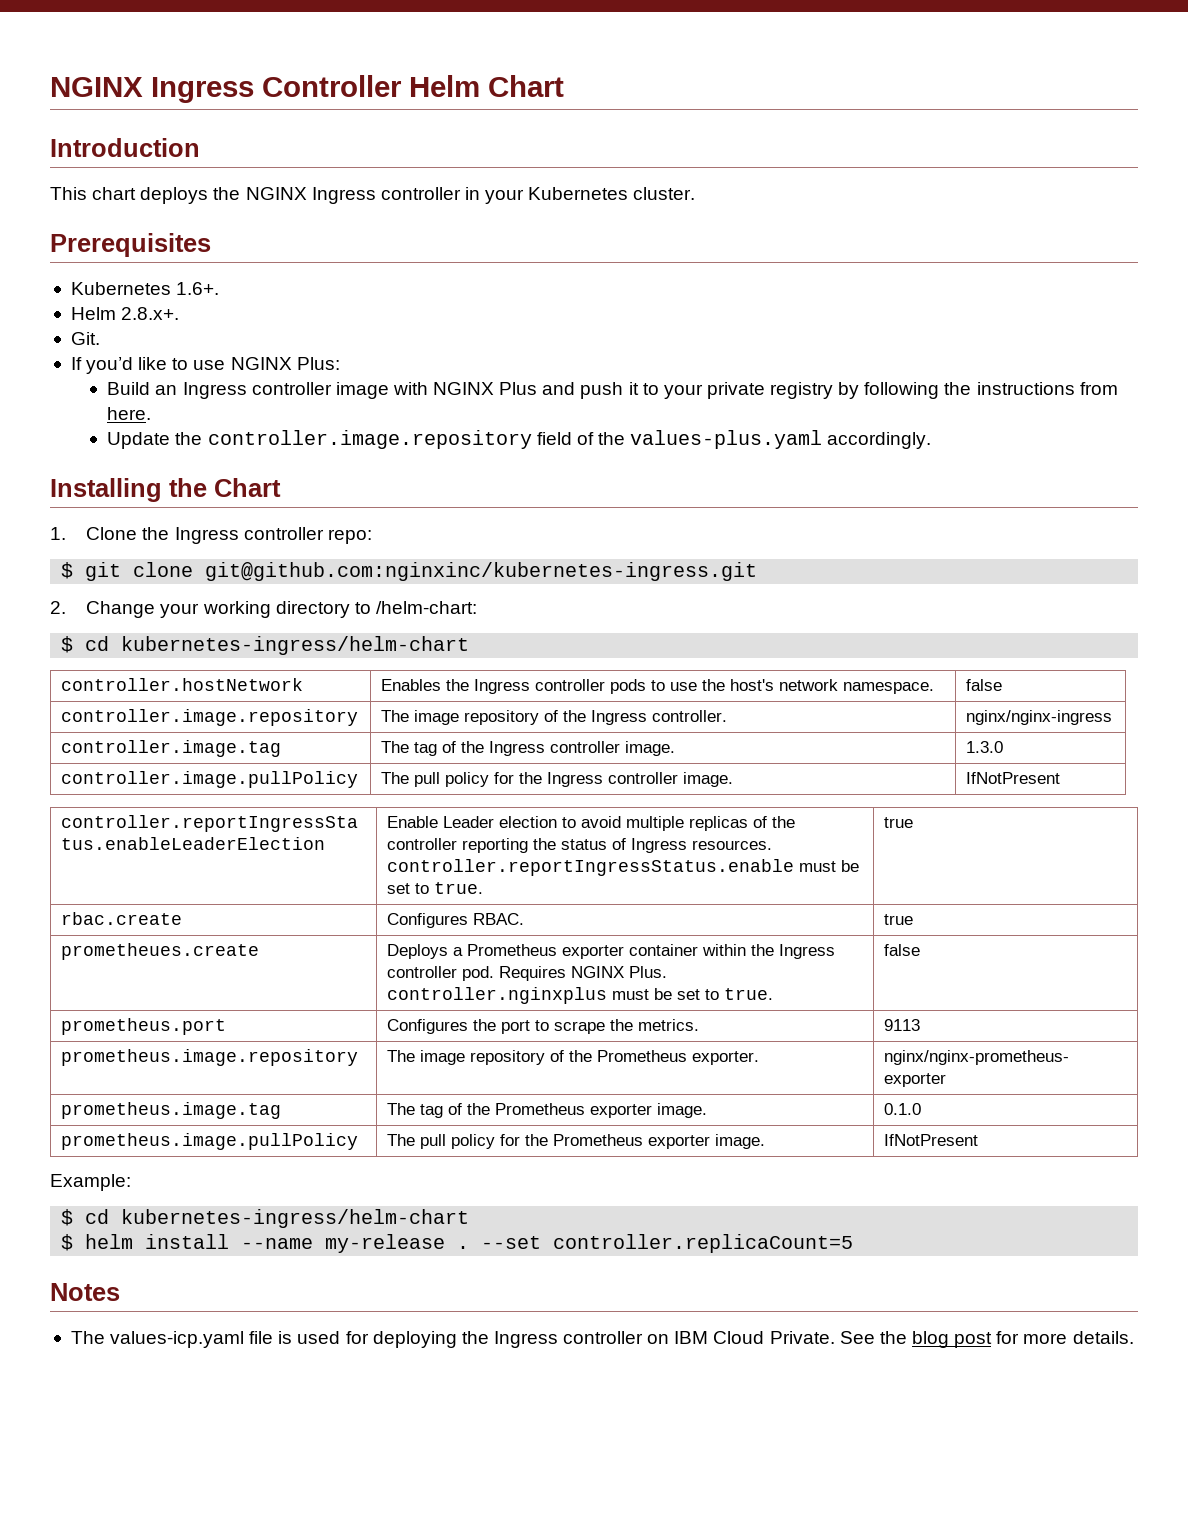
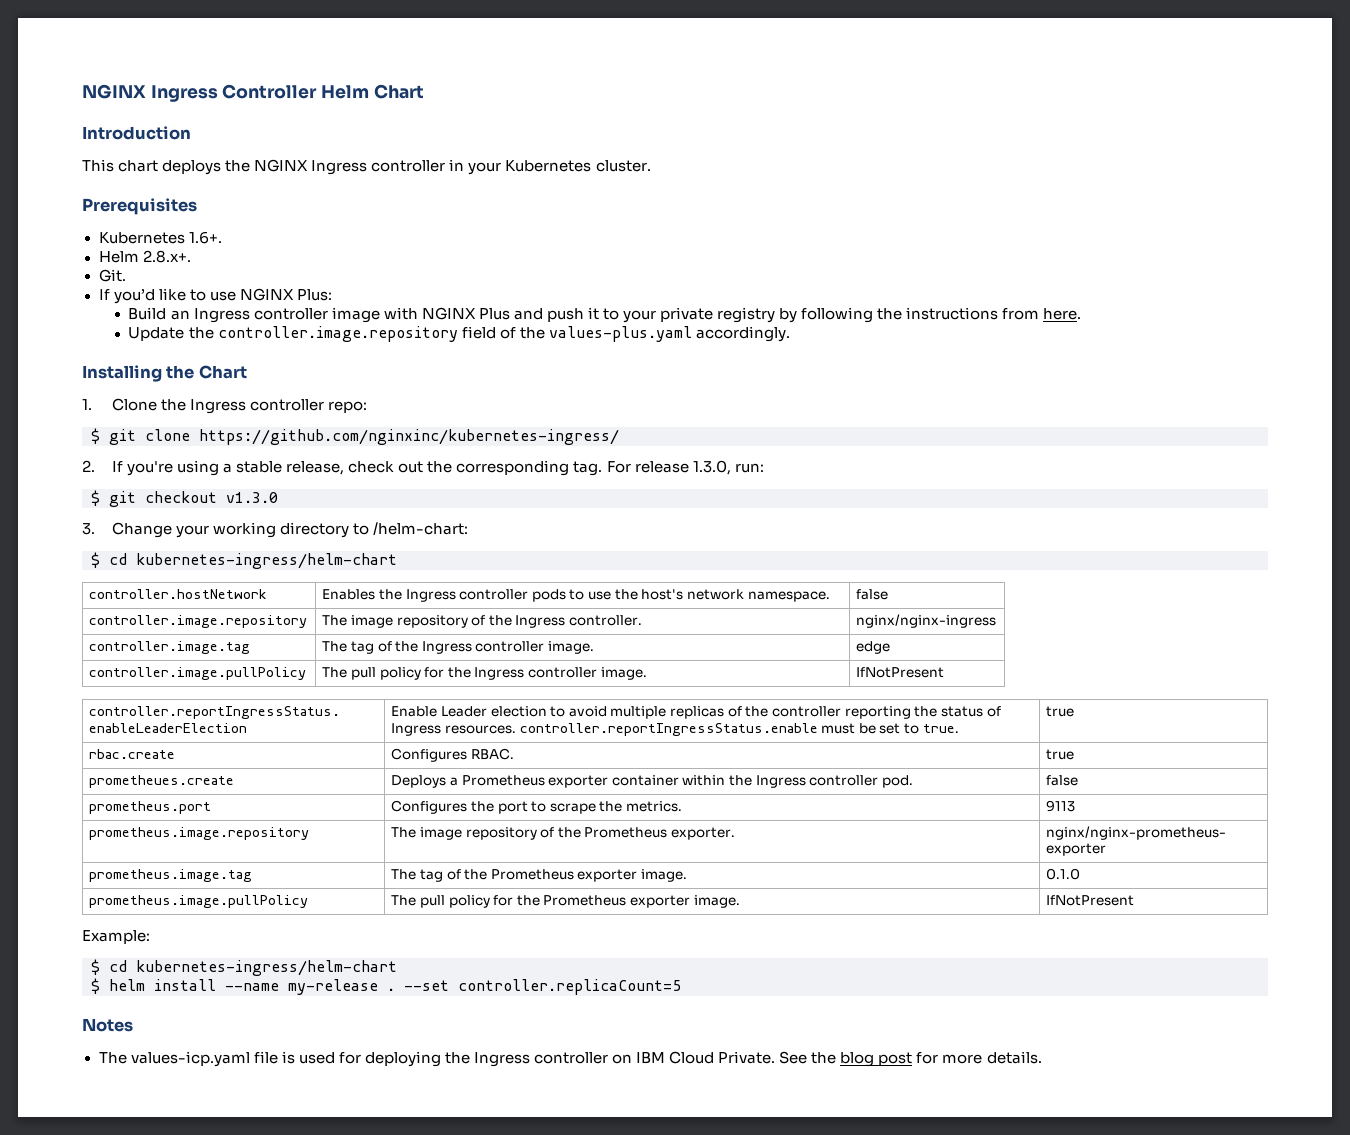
- $ git clone git@github.com:nginxinc/kubernetes-ingress.git
- 2. Change your working directory to /helm-chart:
+ $ git clone https://github.com/nginxinc/kubernetes-ingress/
+ 2. If you're using a stable release, check out the corresponding tag. For release 1.3.0, run:
+ $ git checkout v1.3.0
+ 3. Change your working directory to /helm-chart:
- controller.image.tag | The tag of the Ingress controller image. | 1.3.0
+ controller.image.tag | The tag of the Ingress controller image. | edge
- prometheues.create | Deploys a Prometheus exporter container within the Ingress controller pod. Requires NGINX Plus. controller.nginxplus must be set to true. | false
+ prometheues.create | Deploys a Prometheus exporter container within the Ingress controller pod. | false

